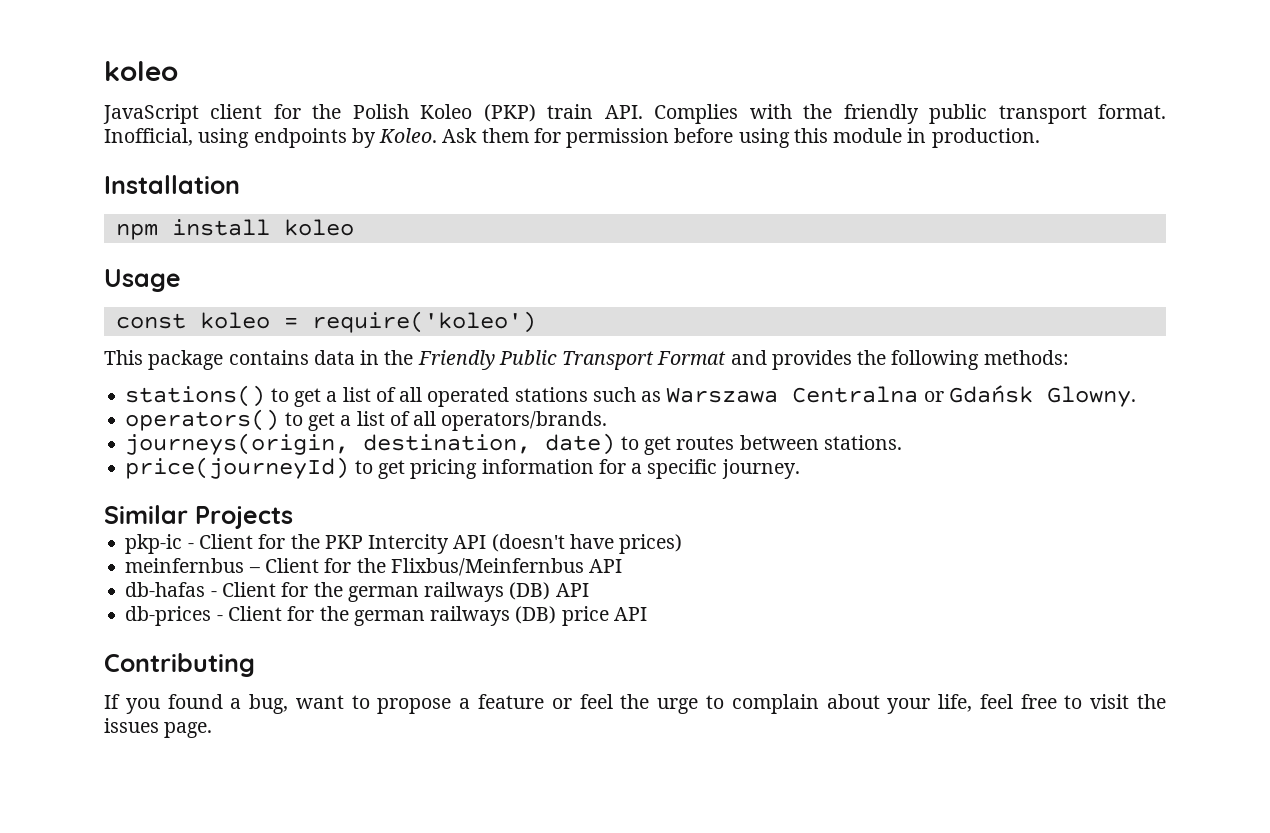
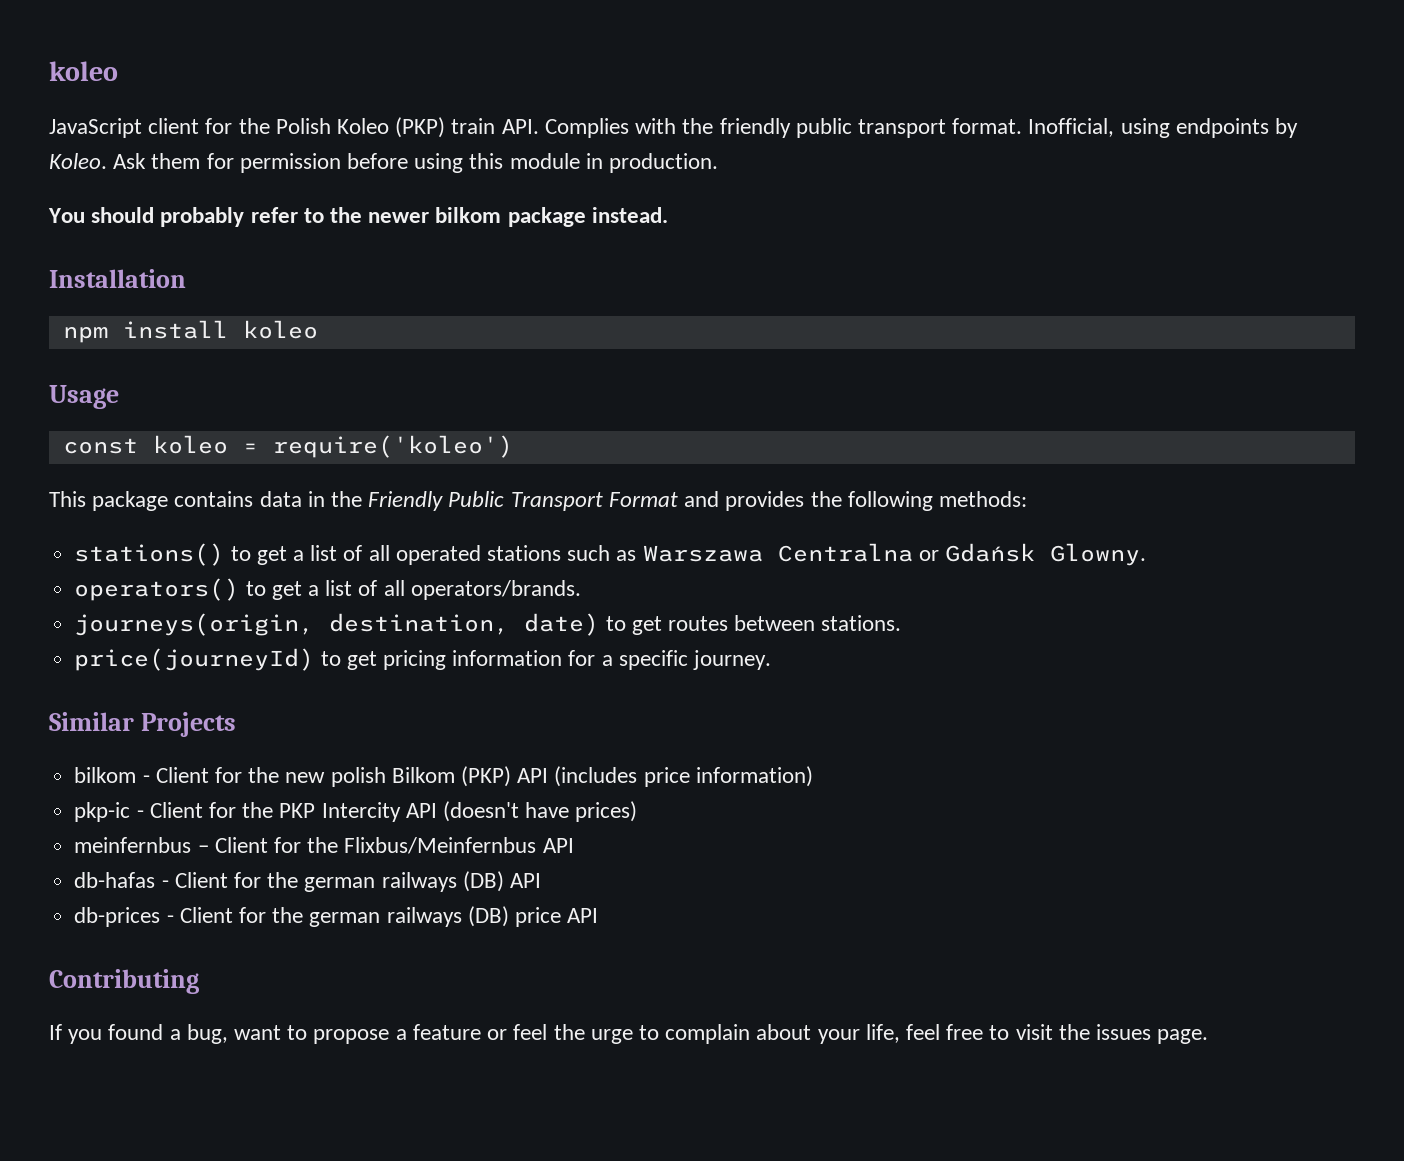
+ You should probably refer to the newer bilkom package instead.
+ bilkom - Client for the new polish Bilkom (PKP) API (includes price information)

